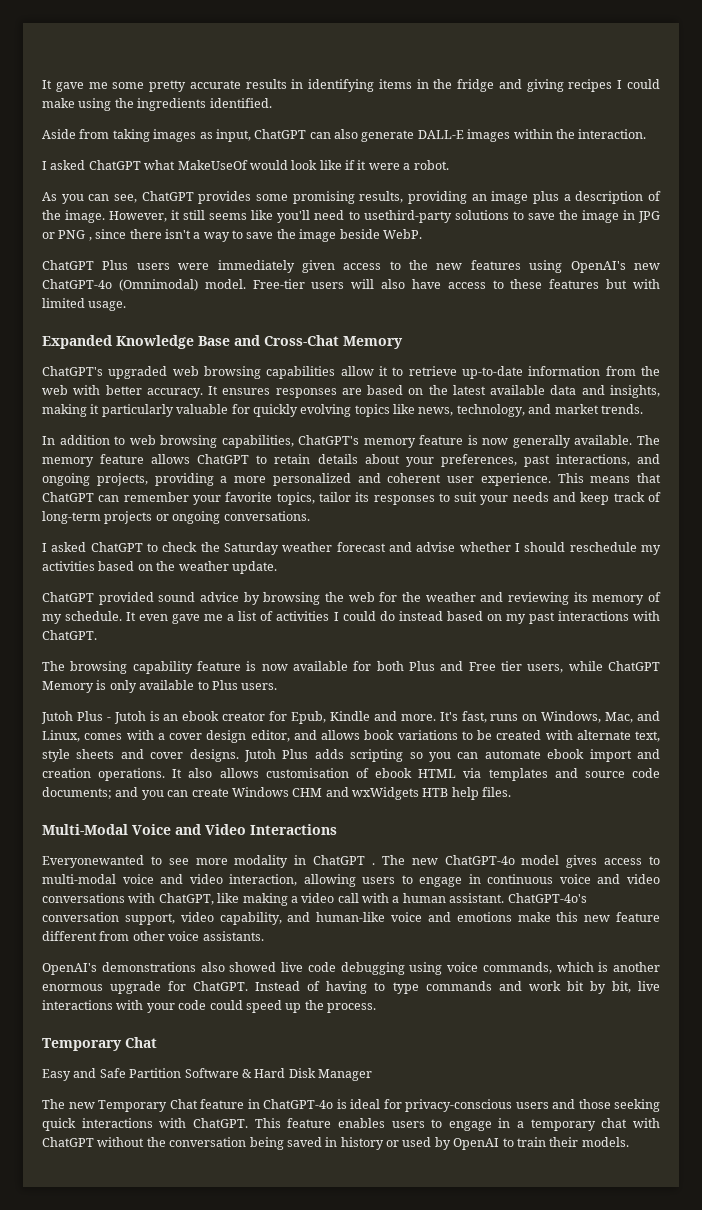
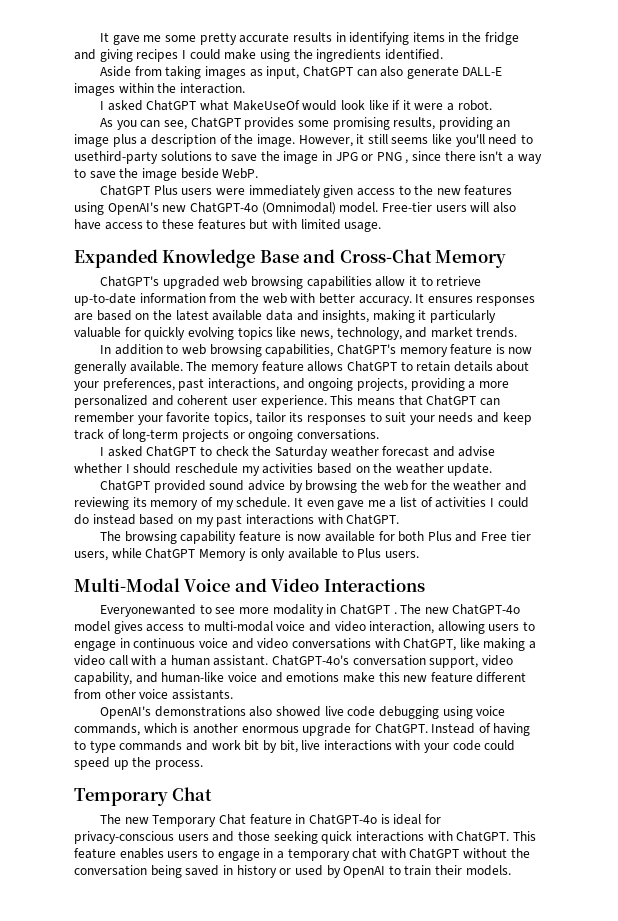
- Jutoh Plus - Jutoh is an ebook creator for Epub, Kindle and more. It's fast, runs on Windows, Mac, and Linux, comes with a cover design editor, and allows book variations to be created with alternate text, style sheets and cover designs. Jutoh Plus adds scripting so you can automate ebook import and creation operations. It also allows customisation of ebook HTML via templates and source code documents; and you can create Windows CHM and wxWidgets HTB help files.
- Easy and Safe Partition Software & Hard Disk Manager

